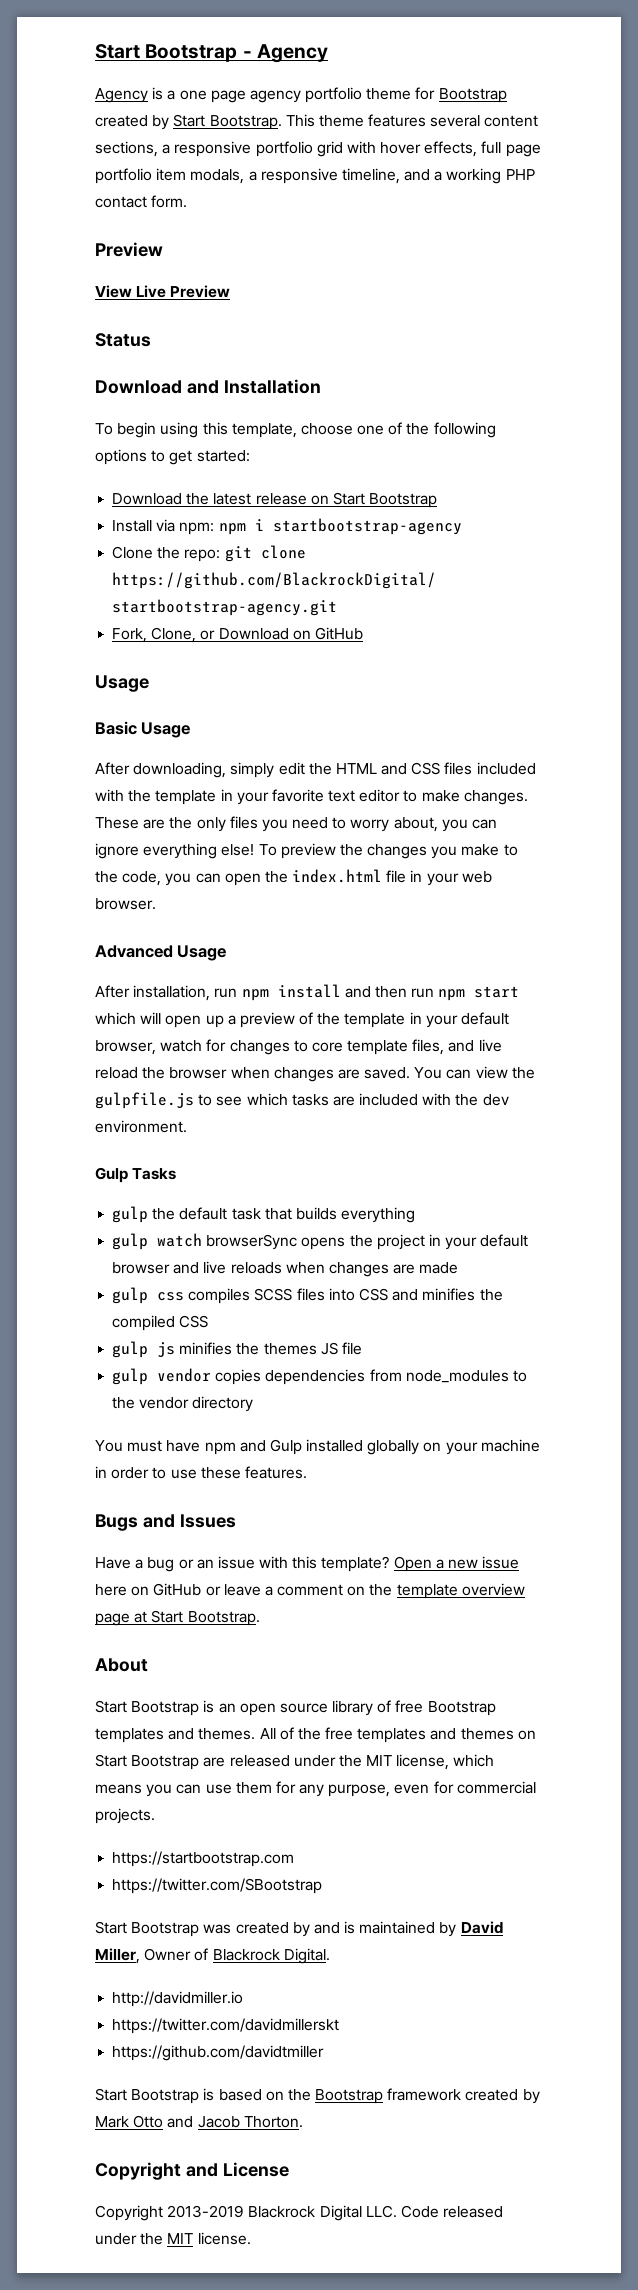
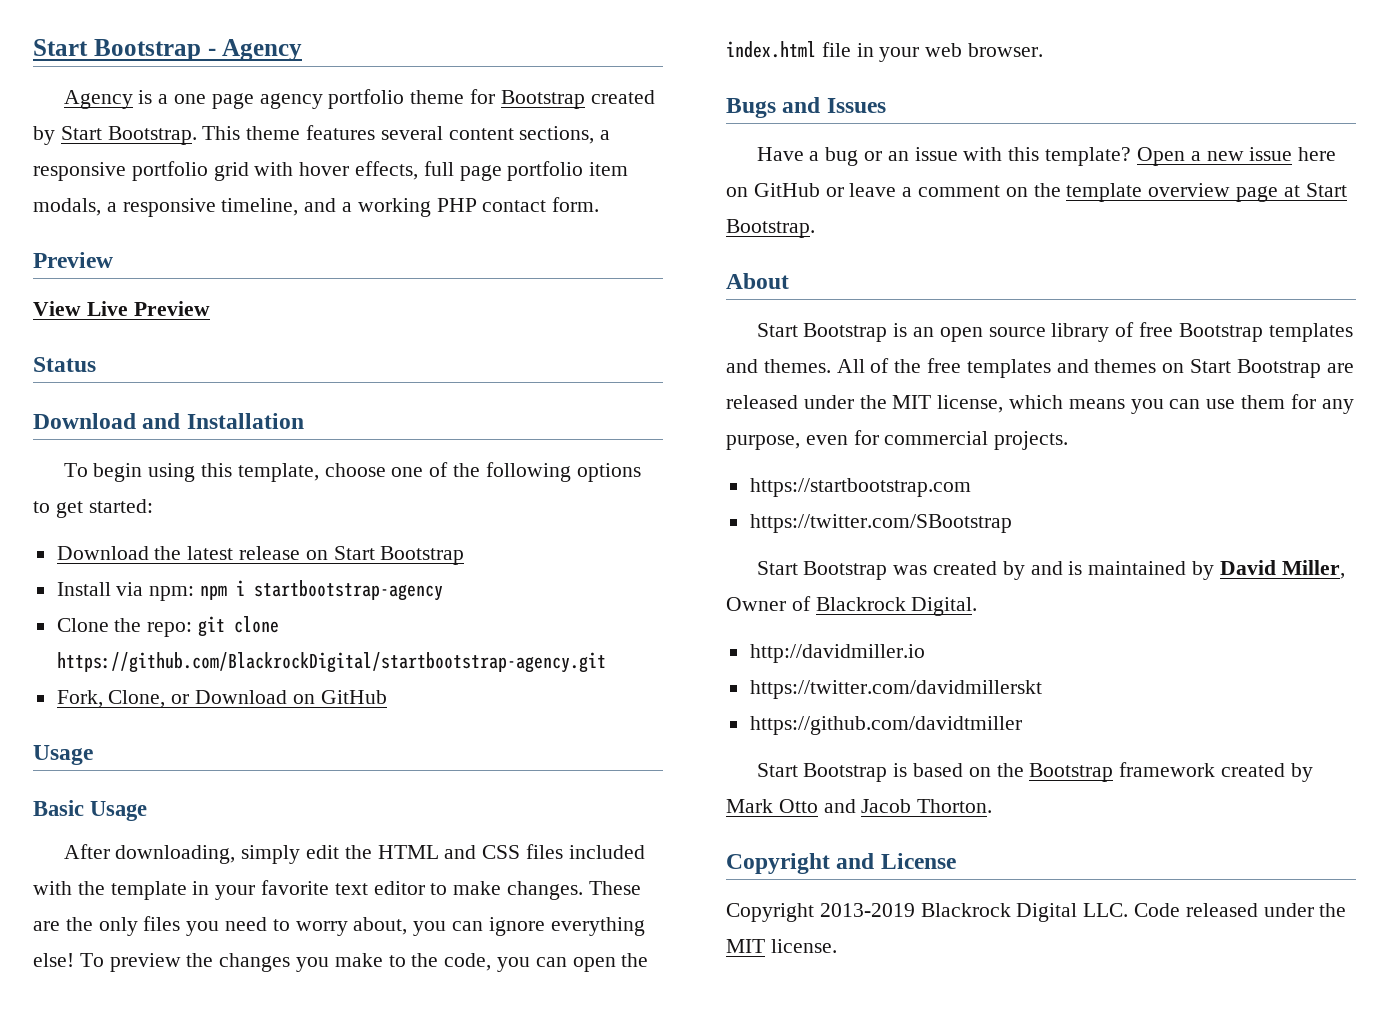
- Advanced Usage
- After installation, run npm install and then run npm start which will open up a preview of the template in your default browser, watch for changes to core template files, and live reload the browser when changes are saved. You can view the gulpfile.js to see which tasks are included with the dev environment.
- Gulp Tasks
- gulp the default task that builds everything
- gulp watch browserSync opens the project in your default browser and live reloads when changes are made
- gulp css compiles SCSS files into CSS and minifies the compiled CSS
- gulp js minifies the themes JS file
- gulp vendor copies dependencies from node_modules to the vendor directory
- You must have npm and Gulp installed globally on your machine in order to use these features.

